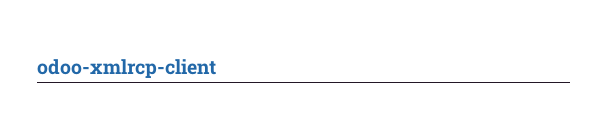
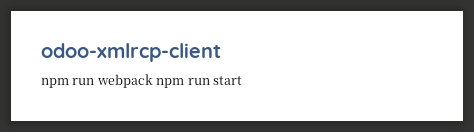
+ npm run webpack npm run start

